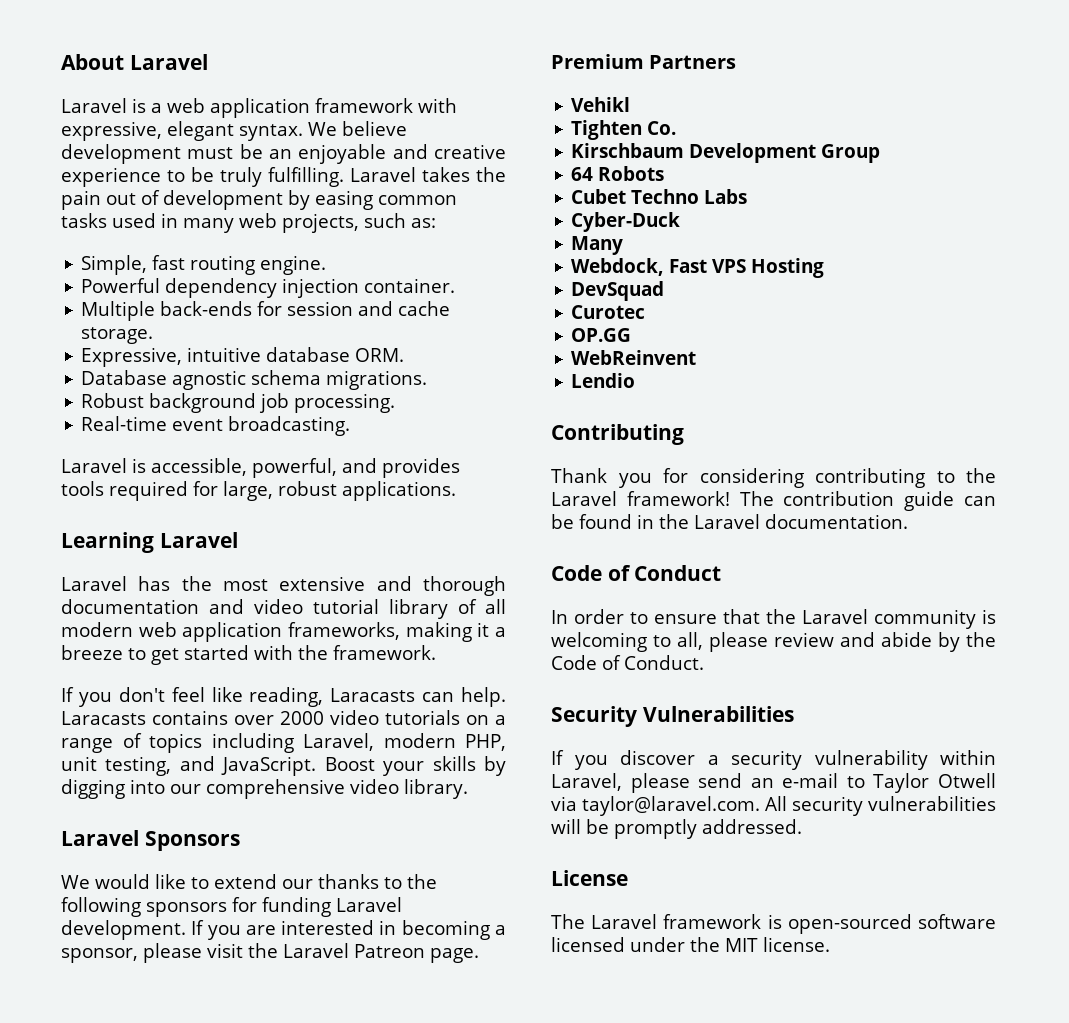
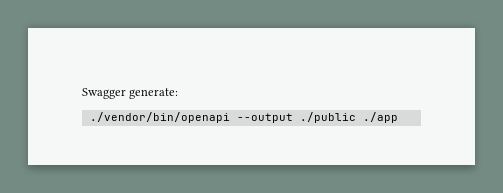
- About Laravel
- Laravel is a web application framework with expressive, elegant syntax. We believe development must be an enjoyable and creative experience to be truly fulfilling. Laravel takes the pain out of development by easing common tasks used in many web projects, such as:
- Simple, fast routing engine.
- Powerful dependency injection container.
- Multiple back-ends for session and cache storage.
- Expressive, intuitive database ORM.
- Database agnostic schema migrations.
- Robust background job processing.
- Real-time event broadcasting.
- Laravel is accessible, powerful, and provides tools required for large, robust applications.
- Learning Laravel
- Laravel has the most extensive and thorough documentation and video tutorial library of all modern web application frameworks, making it a breeze to get started with the framework.
- If you don't feel like reading, Laracasts can help. Laracasts contains over 2000 video tutorials on a range of topics including Laravel, modern PHP, unit testing, and JavaScript. Boost your skills by digging into our comprehensive video library.
- Laravel Sponsors
- We would like to extend our thanks to the following sponsors for funding Laravel development. If you are interested in becoming a sponsor, please visit the Laravel Patreon page.
- Premium Partners
- Vehikl
- Tighten Co.
- Kirschbaum Development Group
- 64 Robots
- Cubet Techno Labs
- Cyber-Duck
- Many
- Webdock, Fast VPS Hosting
- DevSquad
- Curotec
- OP.GG
- WebReinvent
- Lendio
- Contributing
- Thank you for considering contributing to the Laravel framework! The contribution guide can be found in the Laravel documentation.
- Code of Conduct
- In order to ensure that the Laravel community is welcoming to all, please review and abide by the Code of Conduct.
- Security Vulnerabilities
- If you discover a security vulnerability within Laravel, please send an e-mail to Taylor Otwell via taylor@laravel.com. All security vulnerabilities will be promptly addressed.
- License
- The Laravel framework is open-sourced software licensed under the MIT license.
+ Swagger generate:
+ ./vendor/bin/openapi --output ./public ./app

